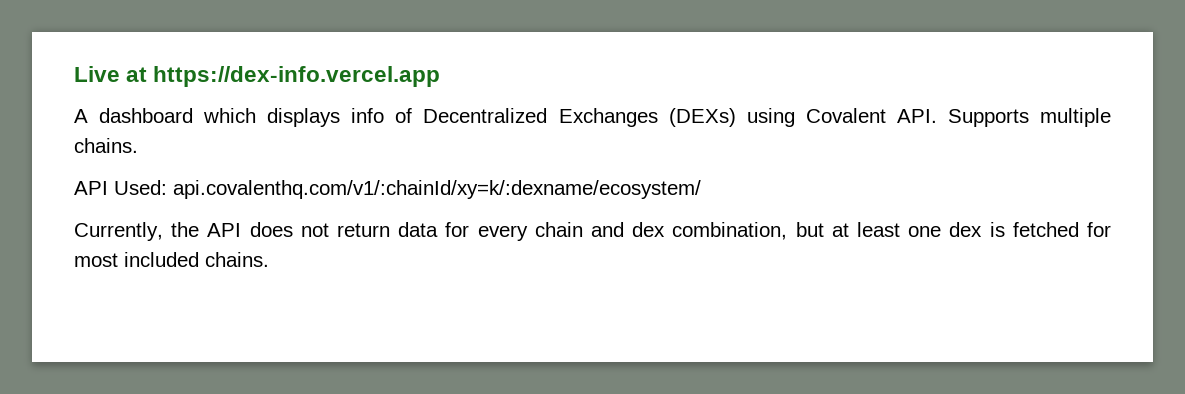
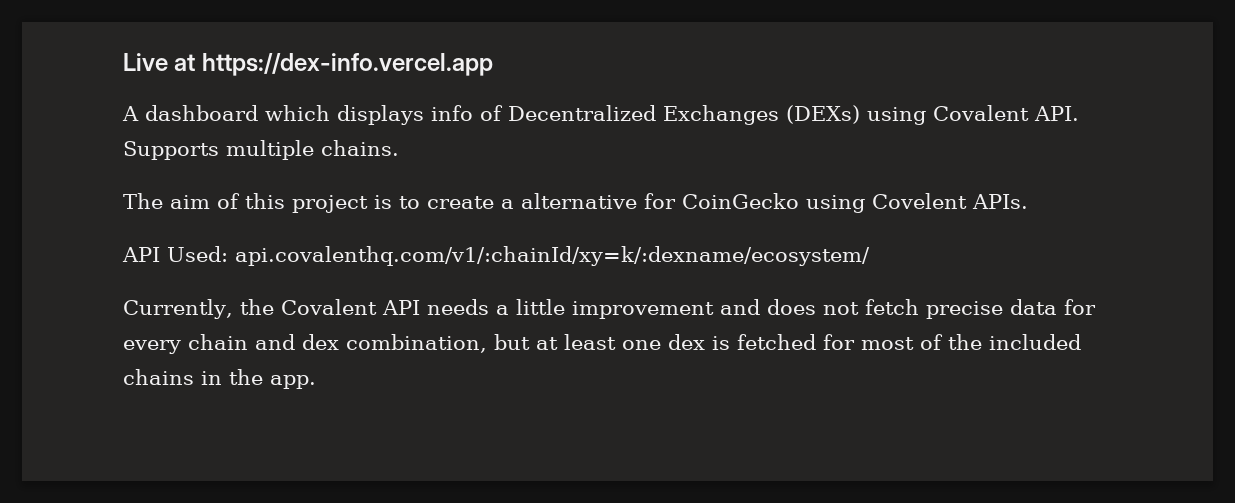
+ The aim of this project is to create a alternative for CoinGecko using Covelent APIs.
- Currently, the API does not return data for every chain and dex combination, but at least one dex is fetched for most included chains.
+ Currently, the Covalent API needs a little improvement and does not fetch precise data for every chain and dex combination, but at least one dex is fetched for most of the included chains in the app.

